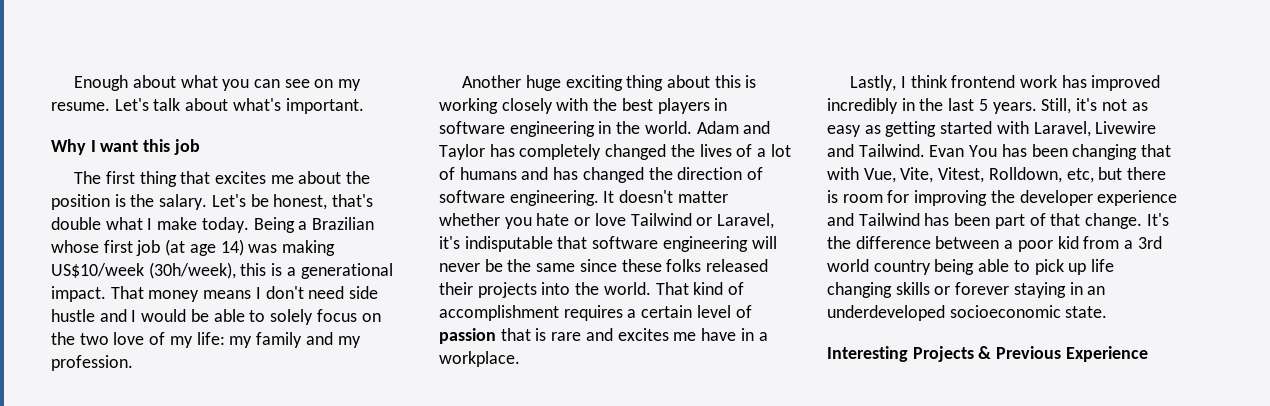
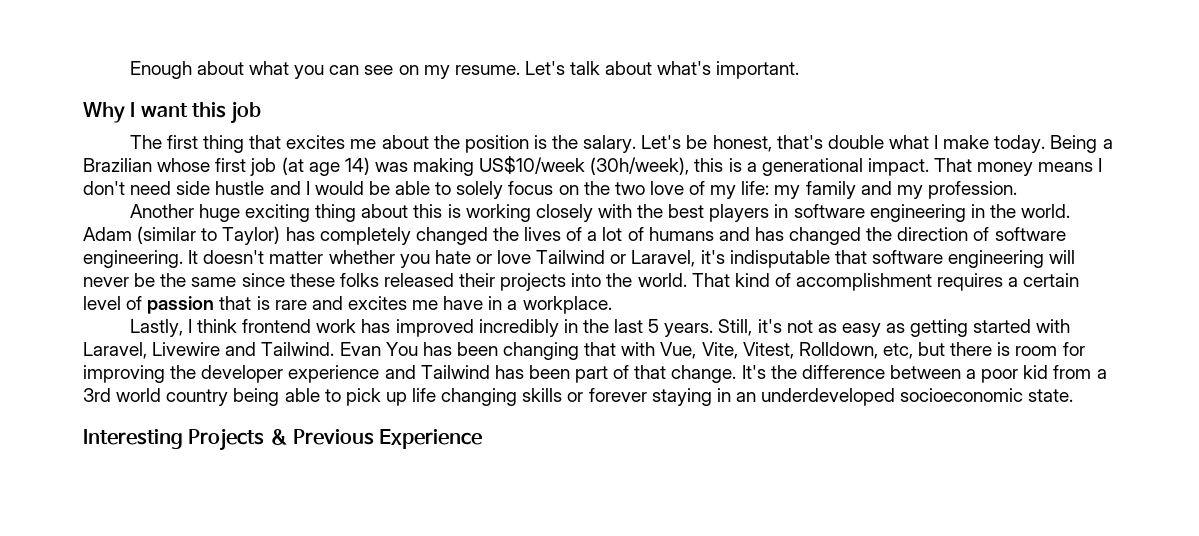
- Adam and Taylor has completely changed the lives of a lot of humans and has changed the direction of software engineering.
+ Adam (similar to Taylor) has completely changed the lives of a lot of humans and has changed the direction of software engineering.

